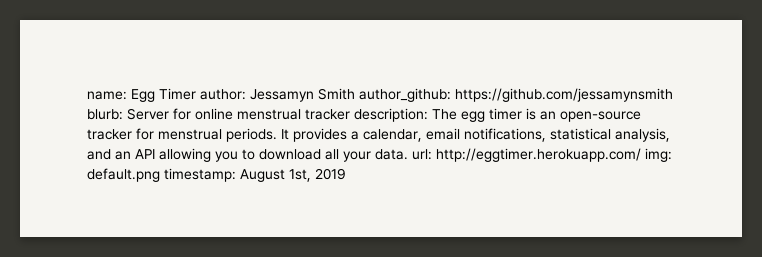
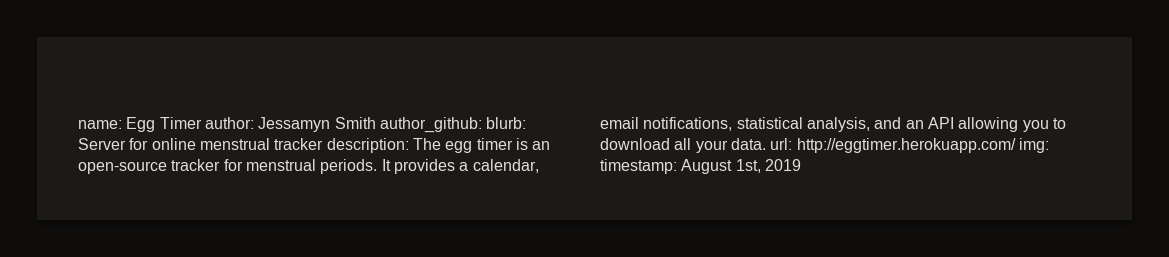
- name: Egg Timer author: Jessamyn Smith author_github: https://github.com/jessamynsmith blurb: Server for online menstrual tracker description: The egg timer is an open-source tracker for menstrual periods.
+ name: Egg Timer author: Jessamyn Smith author_github: blurb: Server for online menstrual tracker description: The egg timer is an open-source tracker for menstrual periods.
- It provides a calendar, email notifications, statistical analysis, and an API allowing you to download all your data. url: http://eggtimer.herokuapp.com/ img: default.png timestamp: August 1st, 2019
+ It provides a calendar, email notifications, statistical analysis, and an API allowing you to download all your data. url: http://eggtimer.herokuapp.com/ img: timestamp: August 1st, 2019

